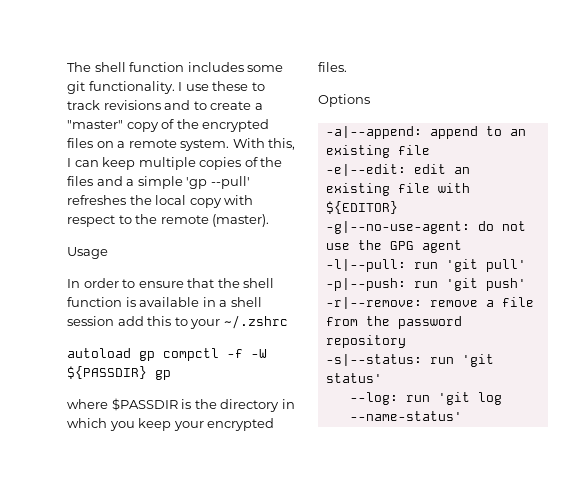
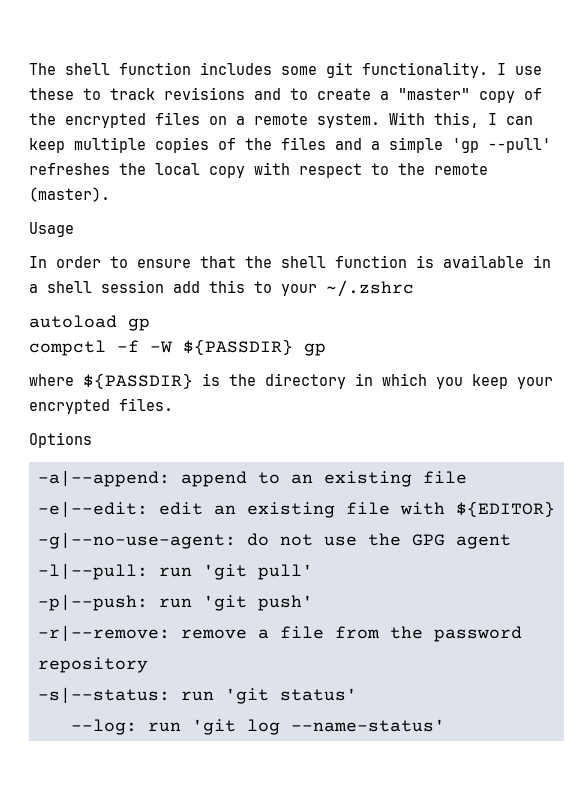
- autoload gp compctl -f -W ${PASSDIR} gp
+ autoload gp
+ compctl -f -W ${PASSDIR} gp
- where $PASSDIR is the directory in which you keep your encrypted files.
+ where ${PASSDIR} is the directory in which you keep your encrypted files.

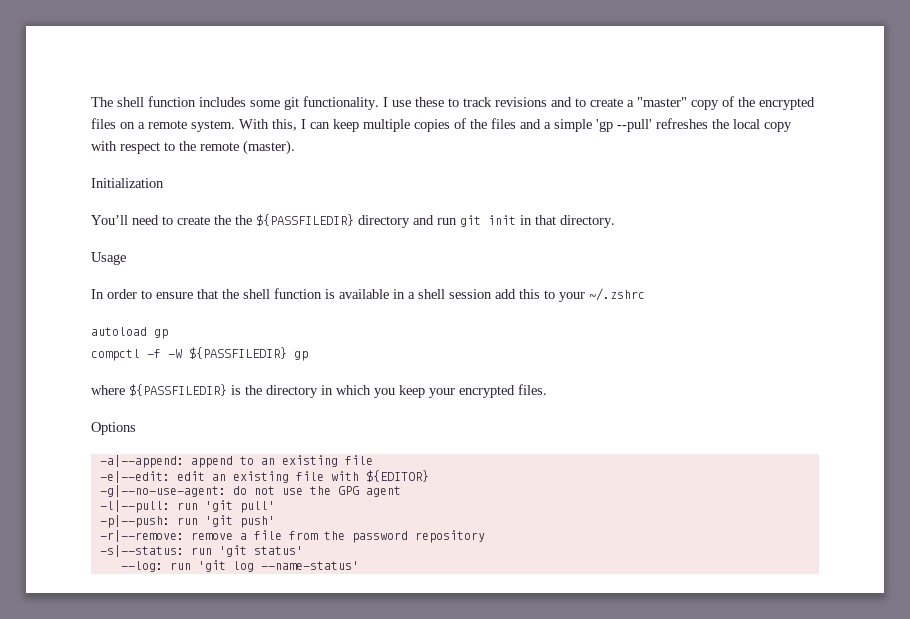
+ Initialization
+ You’ll need to create the the ${PASSFILEDIR} directory and run git init in that directory.
- compctl -f -W ${PASSDIR} gp
+ compctl -f -W ${PASSFILEDIR} gp
- where ${PASSDIR} is the directory in which you keep your encrypted files.
+ where ${PASSFILEDIR} is the directory in which you keep your encrypted files.

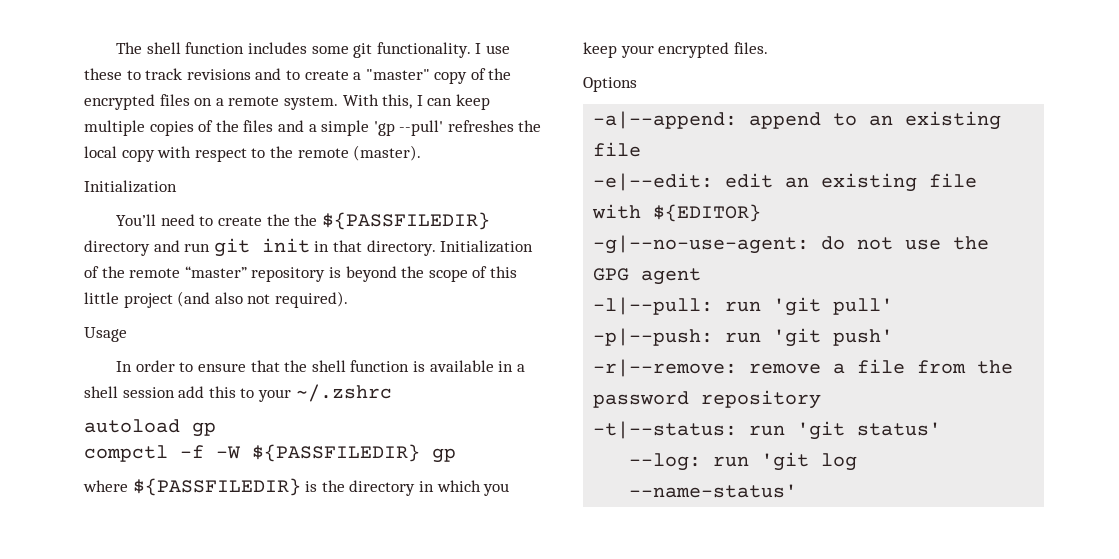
+ Initialization of the remote “master” repository is beyond the scope of this little project (and also not required).
- -s|--status: run 'git status'
+ -t|--status: run 'git status'

